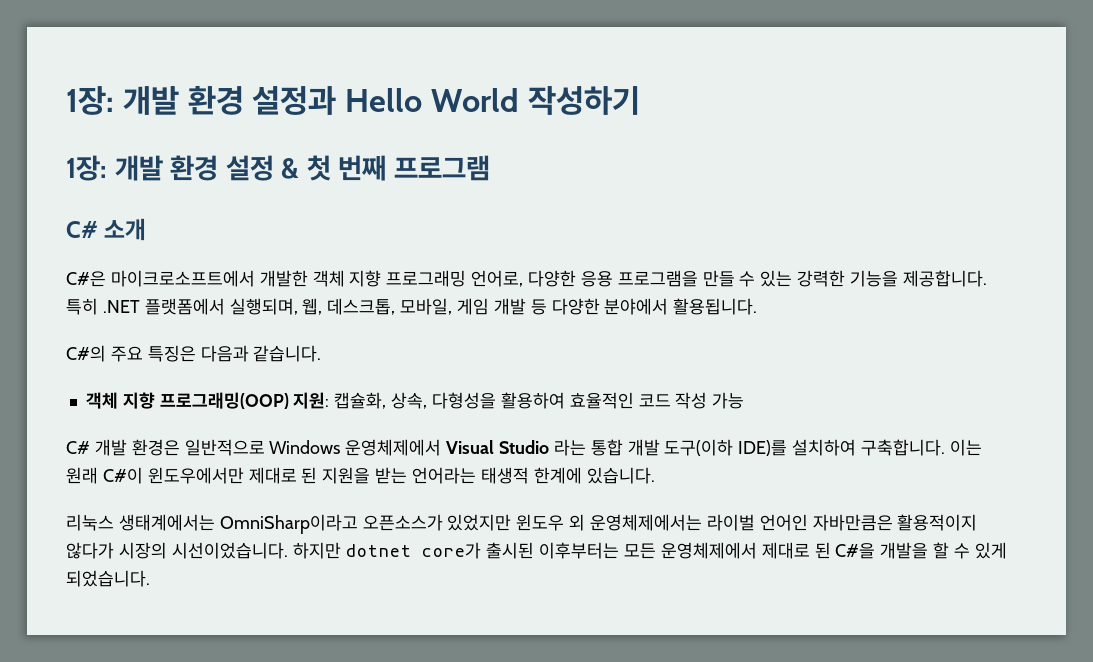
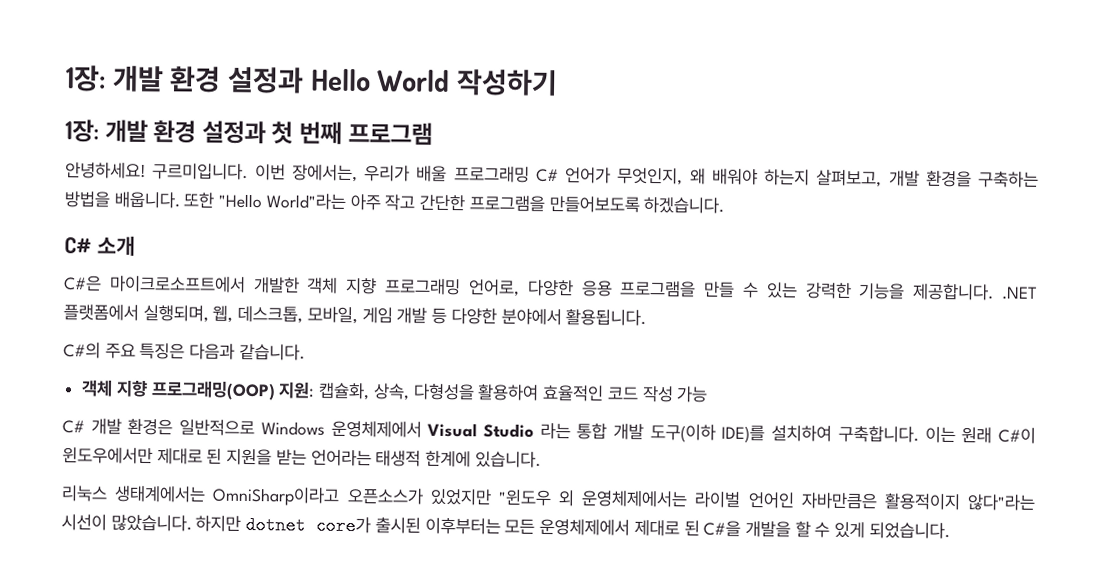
- 1장: 개발 환경 설정 & 첫 번째 프로그램
+ 1장: 개발 환경 설정과 첫 번째 프로그램
+ 안녕하세요! 구르미입니다. 이번 장에서는, 우리가 배울 프로그래밍 C# 언어가 무엇인지, 왜 배워야 하는지 살펴보고, 개발 환경을 구축하는 방법을 배웁니다. 또한 "Hello World"라는 아주 작고 간단한 프로그램을 만들어보도록 하겠습니다.
- C#은 마이크로소프트에서 개발한 객체 지향 프로그래밍 언어로, 다양한 응용 프로그램을 만들 수 있는 강력한 기능을 제공합니다. 특히 .NET 플랫폼에서 실행되며, 웹, 데스크톱, 모바일, 게임 개발 등 다양한 분야에서 활용됩니다.
+ C#은 마이크로소프트에서 개발한 객체 지향 프로그래밍 언어로, 다양한 응용 프로그램을 만들 수 있는 강력한 기능을 제공합니다. .NET 플랫폼에서 실행되며, 웹, 데스크톱, 모바일, 게임 개발 등 다양한 분야에서 활용됩니다.
- 리눅스 생태계에서는 OmniSharp이라고 오픈소스가 있었지만 윈도우 외 운영체제에서는 라이벌 언어인 자바만큼은 활용적이지 않다가 시장의 시선이었습니다.
+ 리눅스 생태계에서는 OmniSharp이라고 오픈소스가 있었지만 "윈도우 외 운영체제에서는 라이벌 언어인 자바만큼은 활용적이지 않다"라는 시선이 많았습니다.

